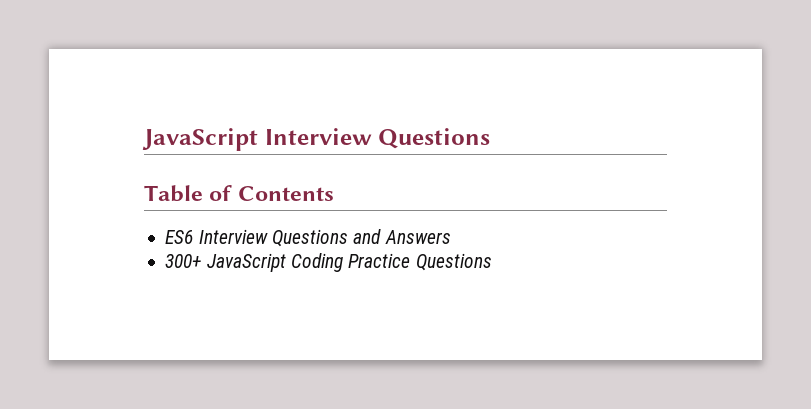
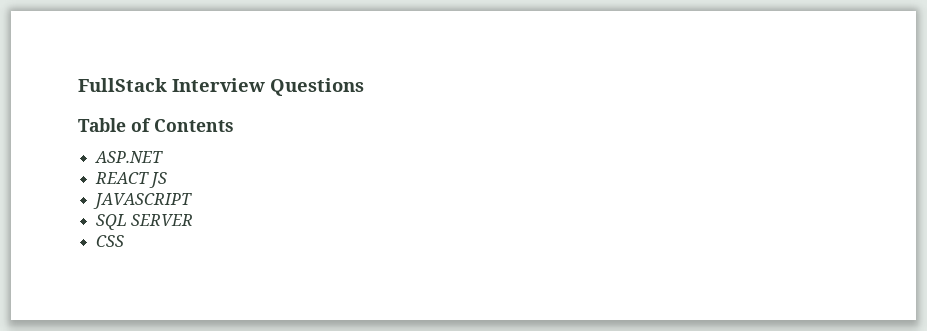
- JavaScript Interview Questions
+ FullStack Interview Questions
- ES6 Interview Questions and Answers
- 300+ JavaScript Coding Practice Questions
+ ASP.NET
+ REACT JS
+ JAVASCRIPT
+ SQL SERVER
+ CSS

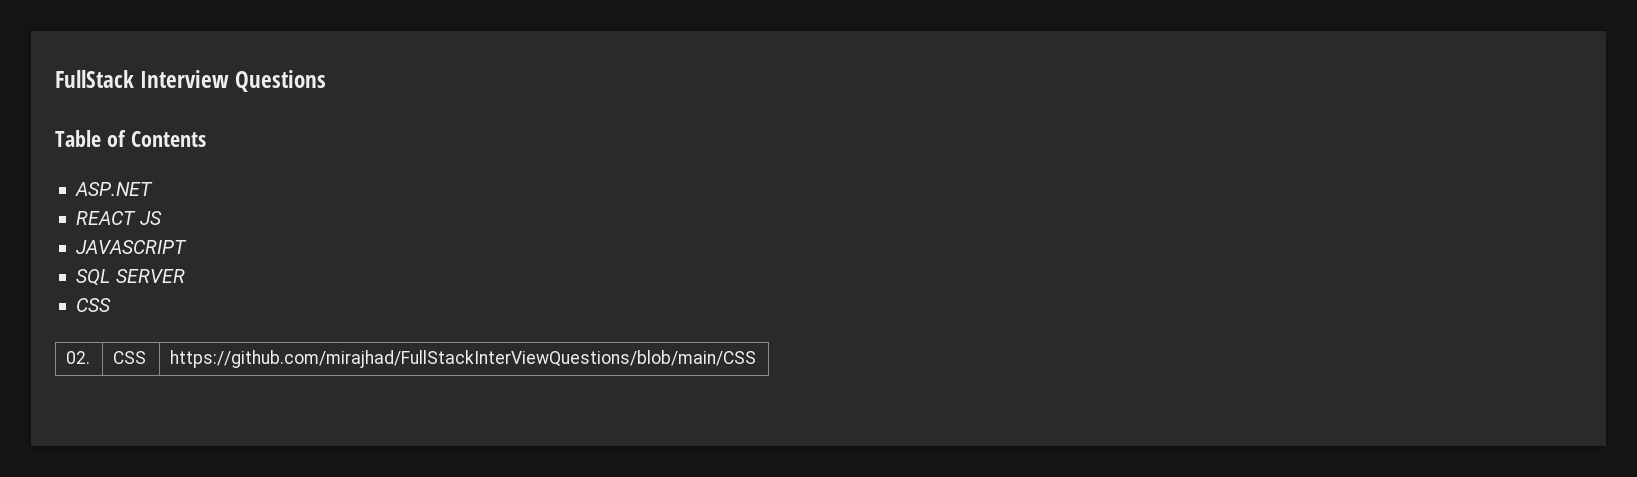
+ 02. | CSS | https://github.com/mirajhad/FullStackInterViewQuestions/blob/main/CSS

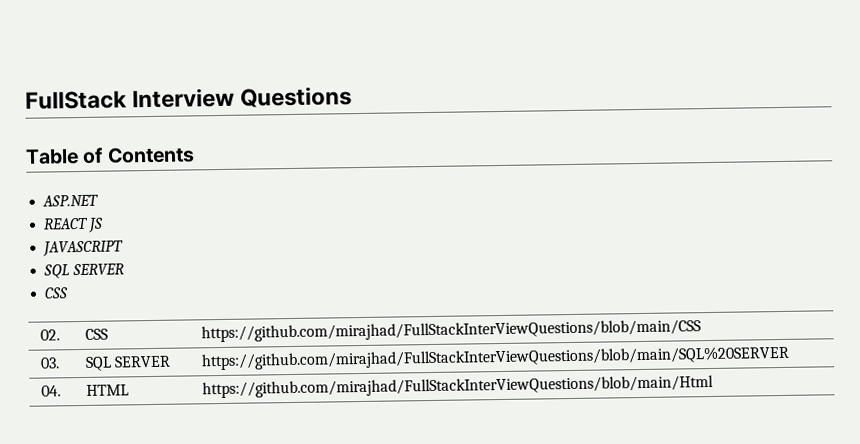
+ 03. | SQL SERVER | https://github.com/mirajhad/FullStackInterViewQuestions/blob/main/SQL%20SERVER
+ 04. | HTML | https://github.com/mirajhad/FullStackInterViewQuestions/blob/main/Html

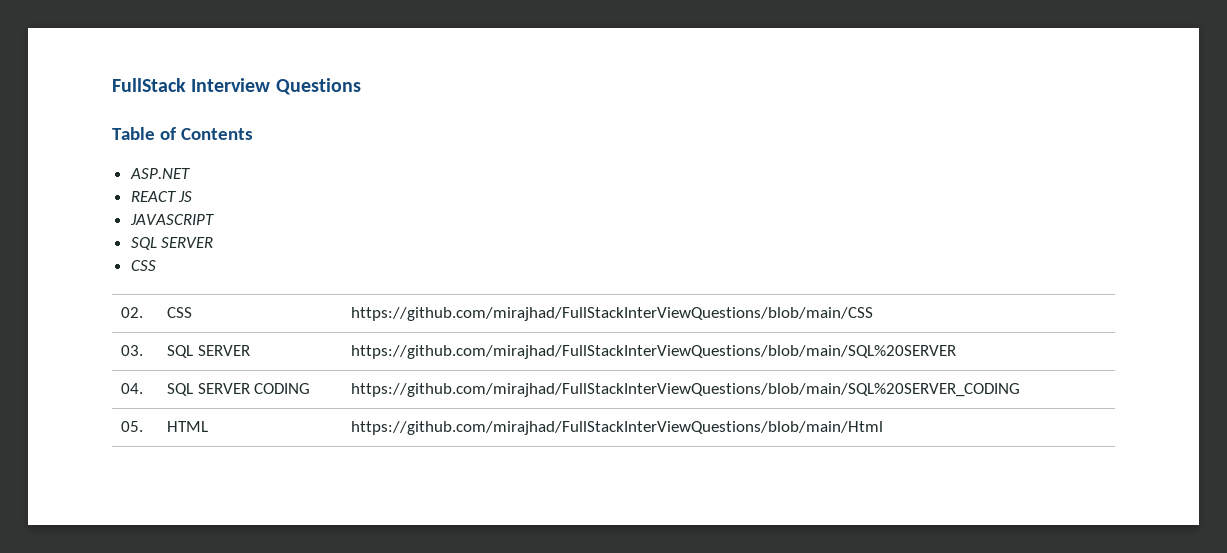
- 04. | HTML | https://github.com/mirajhad/FullStackInterViewQuestions/blob/main/Html
+ 04. | SQL SERVER CODING | https://github.com/mirajhad/FullStackInterViewQuestions/blob/main/SQL%20SERVER_CODING
+ 05. | HTML | https://github.com/mirajhad/FullStackInterViewQuestions/blob/main/Html

